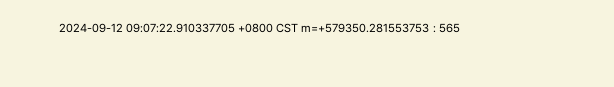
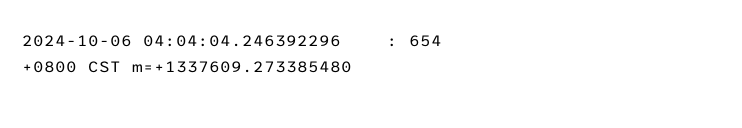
- 2024-09-12 09:07:22.910337705 +0800 CST m=+579350.281553753 : 565
+ 2024-10-06 04:04:04.246392296 +0800 CST m=+1337609.273385480 : 654

